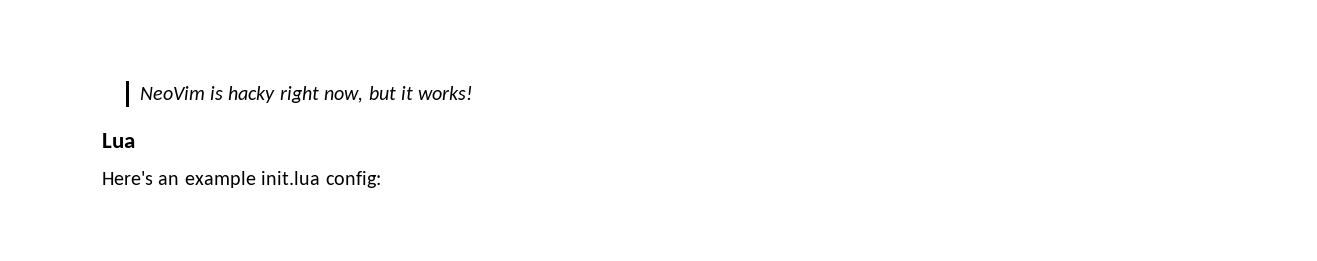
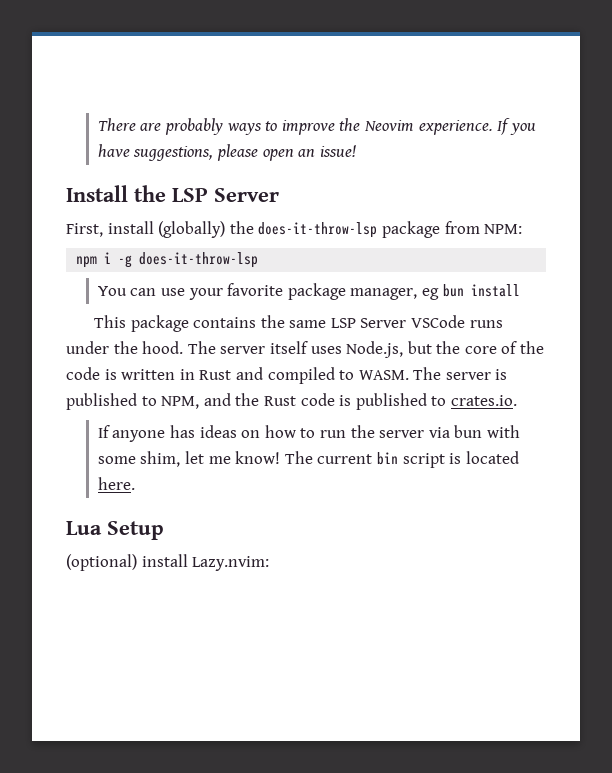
- NeoVim is hacky right now, but it works!
- Lua
- Here's an example init.lua config:
+ There are probably ways to improve the Neovim experience. If you have suggestions, please open an issue!
+ Install the LSP Server
+ First, install (globally) the does-it-throw-lsp package from NPM:
+ npm i -g does-it-throw-lsp
+ You can use your favorite package manager, eg bun install
+ This package contains the same LSP Server VSCode runs under the hood. The server itself uses Node.js, but the core of the code is written in Rust and compiled to WASM. The server is published to NPM, and the Rust code is published to crates.io.
+ If anyone has ideas on how to run the server via bun with some shim, let me know! The current bin script is located here.
+ Lua Setup
+ (optional) install Lazy.nvim:

